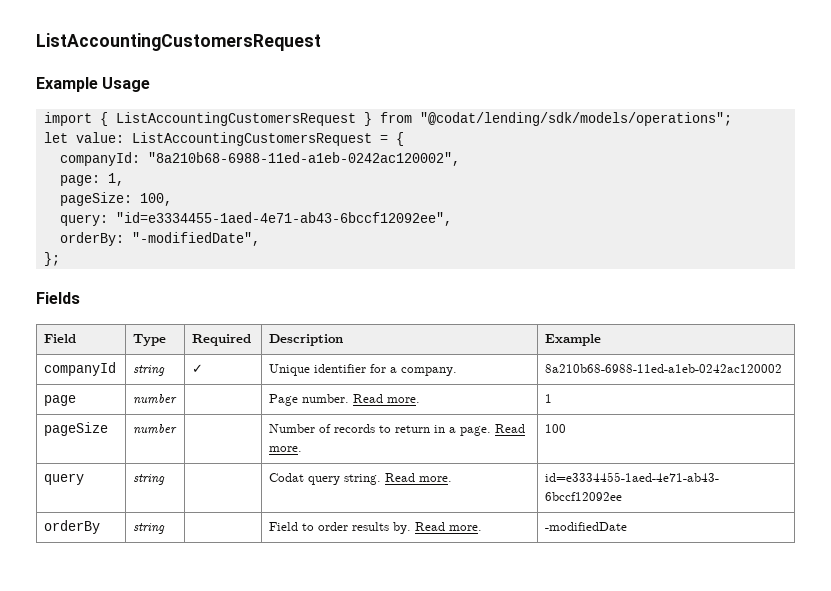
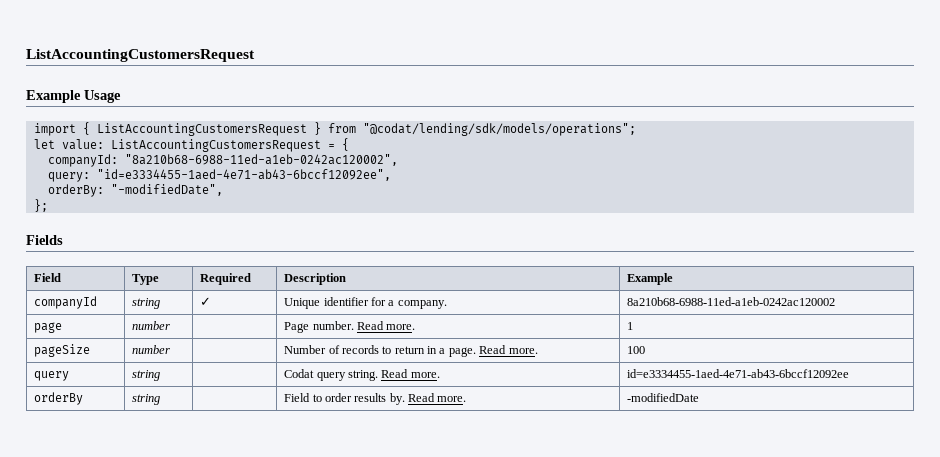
- page: 1,
- pageSize: 100,

